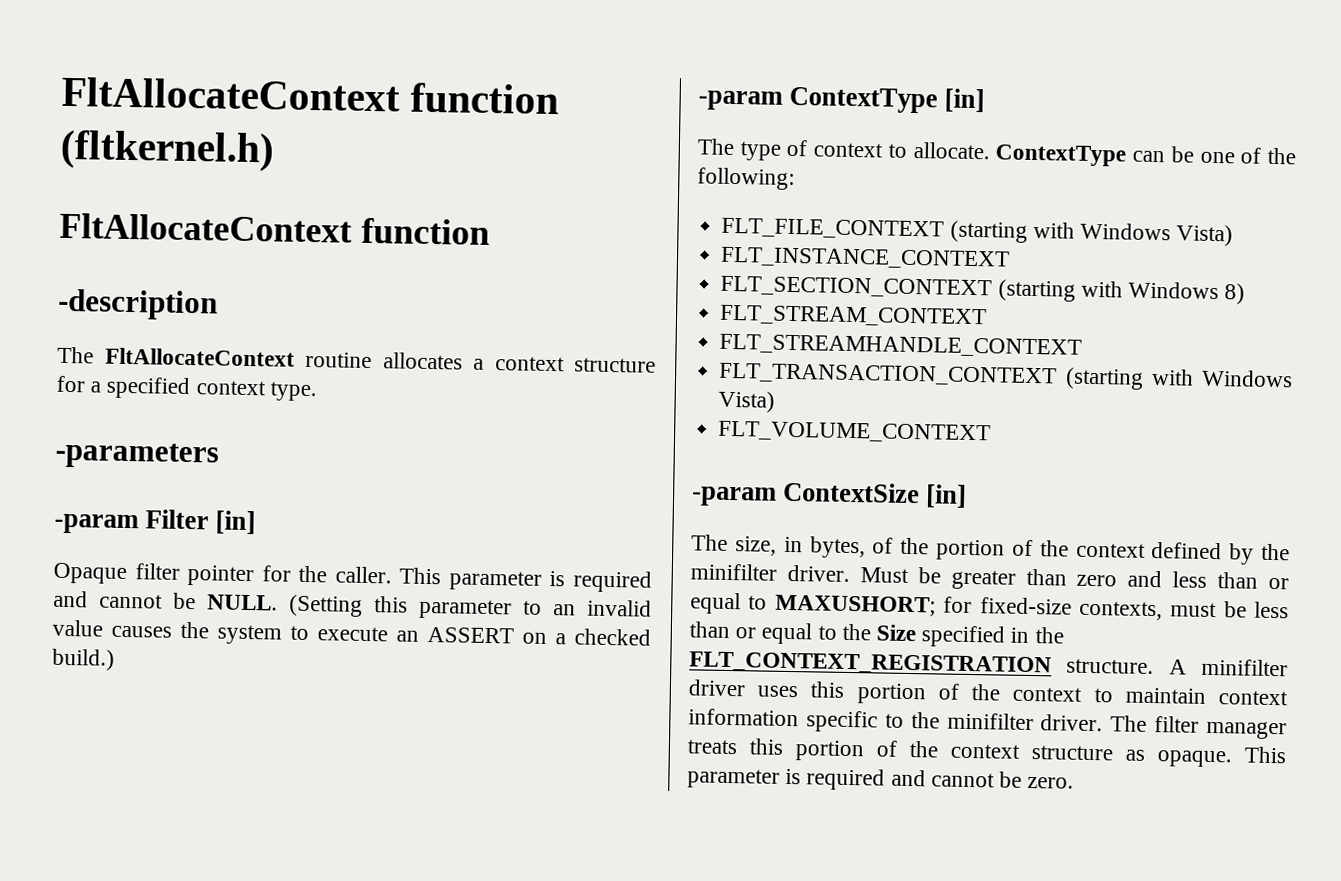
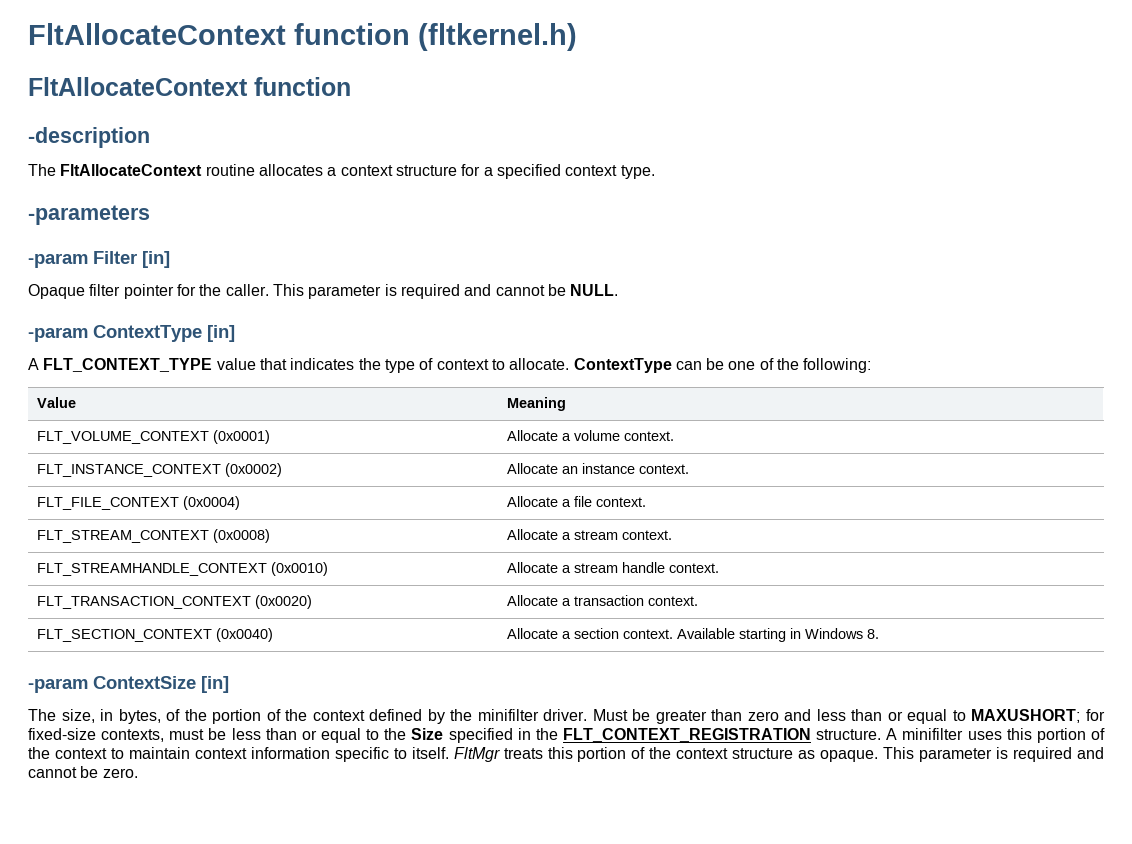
- This parameter is required and cannot be NULL. (Setting this parameter to an invalid value causes the system to execute an ASSERT on a checked build.)
+ This parameter is required and cannot be NULL.
  -param ContextType [in]
- The type of context to allocate.
+ A FLT_CONTEXT_TYPE value that indicates the type of context to allocate.
- FLT_FILE_CONTEXT (starting with Windows Vista)
- FLT_INSTANCE_CONTEXT
- FLT_SECTION_CONTEXT (starting with Windows 8)
- FLT_STREAM_CONTEXT
- FLT_STREAMHANDLE_CONTEXT
- FLT_TRANSACTION_CONTEXT (starting with Windows Vista)
- FLT_VOLUME_CONTEXT
+ Value | Meaning
+ FLT_VOLUME_CONTEXT (0x0001) | Allocate a volume context.
+ FLT_INSTANCE_CONTEXT (0x0002) | Allocate an instance context.
+ FLT_FILE_CONTEXT (0x0004) | Allocate a file context.
+ FLT_STREAM_CONTEXT (0x0008) | Allocate a stream context.
+ FLT_STREAMHANDLE_CONTEXT (0x0010) | Allocate a stream handle context.
+ FLT_TRANSACTION_CONTEXT (0x0020) | Allocate a transaction context.
+ FLT_SECTION_CONTEXT (0x0040) | Allocate a section context. Available starting in Windows 8.
- A minifilter driver uses this portion of the context to maintain context information specific to the minifilter driver. The filter manager treats this portion of the context structure as opaque.
+ A minifilter uses this portion of the context to maintain context information specific to itself. FltMgr treats this portion of the context structure as opaque.

